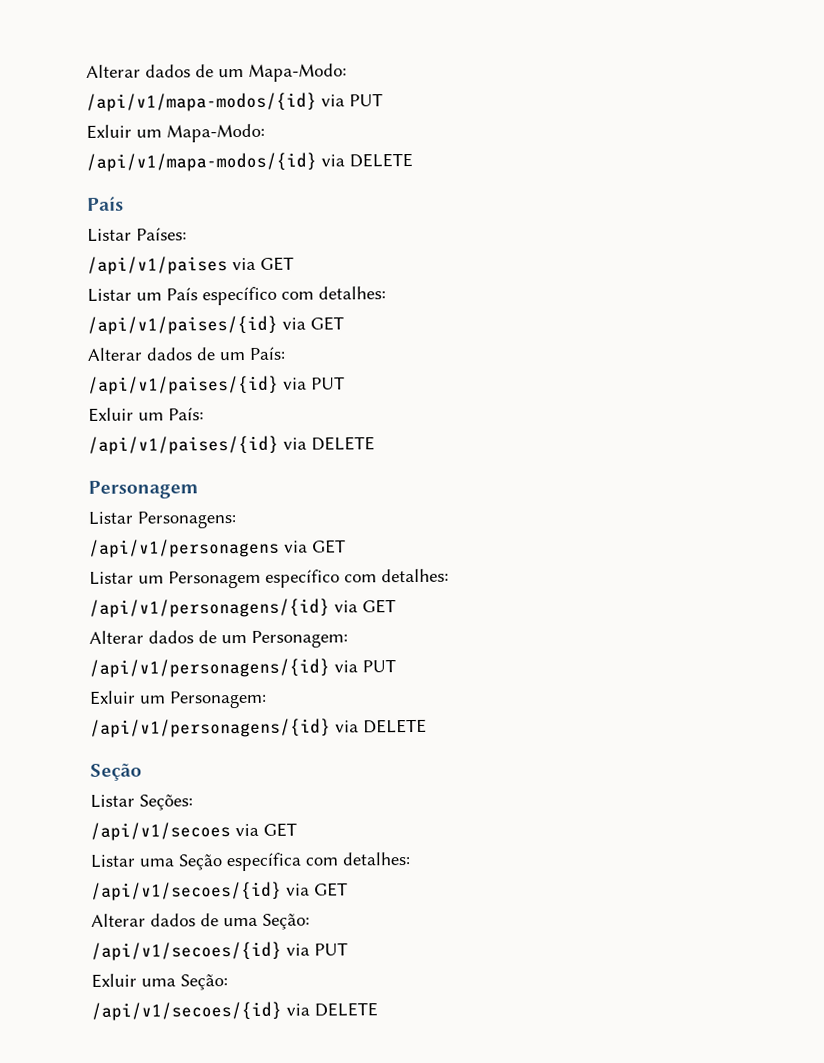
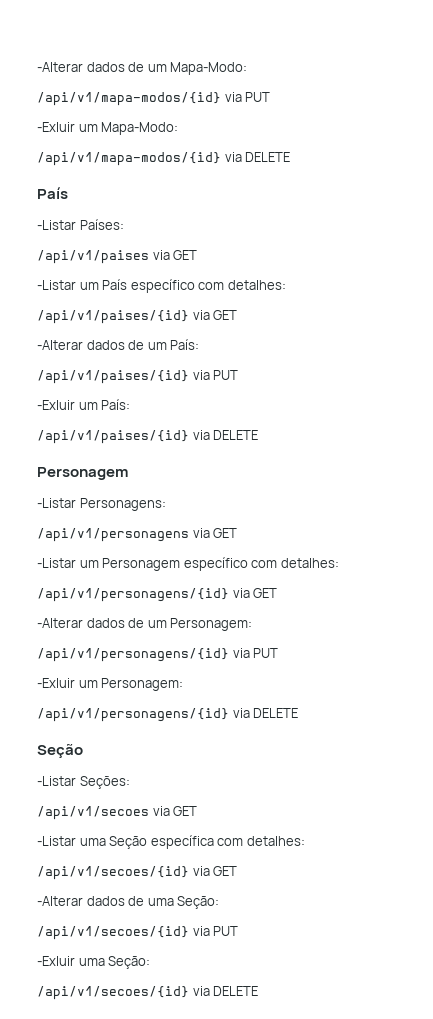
- Alterar dados de um Mapa-Modo:
+ -Alterar dados de um Mapa-Modo:
- Exluir um Mapa-Modo:
+ -Exluir um Mapa-Modo:
- Listar Países:
+ -Listar Países:
- Listar um País específico com detalhes:
+ -Listar um País específico com detalhes:
- Alterar dados de um País:
+ -Alterar dados de um País:
- Exluir um País:
+ -Exluir um País:
- Listar Personagens:
+ -Listar Personagens:
- Listar um Personagem específico com detalhes:
+ -Listar um Personagem específico com detalhes:
- Alterar dados de um Personagem:
+ -Alterar dados de um Personagem:
- Exluir um Personagem:
+ -Exluir um Personagem:
- Listar Seções:
+ -Listar Seções:
- Listar uma Seção específica com detalhes:
+ -Listar uma Seção específica com detalhes:
- Alterar dados de uma Seção:
+ -Alterar dados de uma Seção:
- Exluir uma Seção:
+ -Exluir uma Seção:

